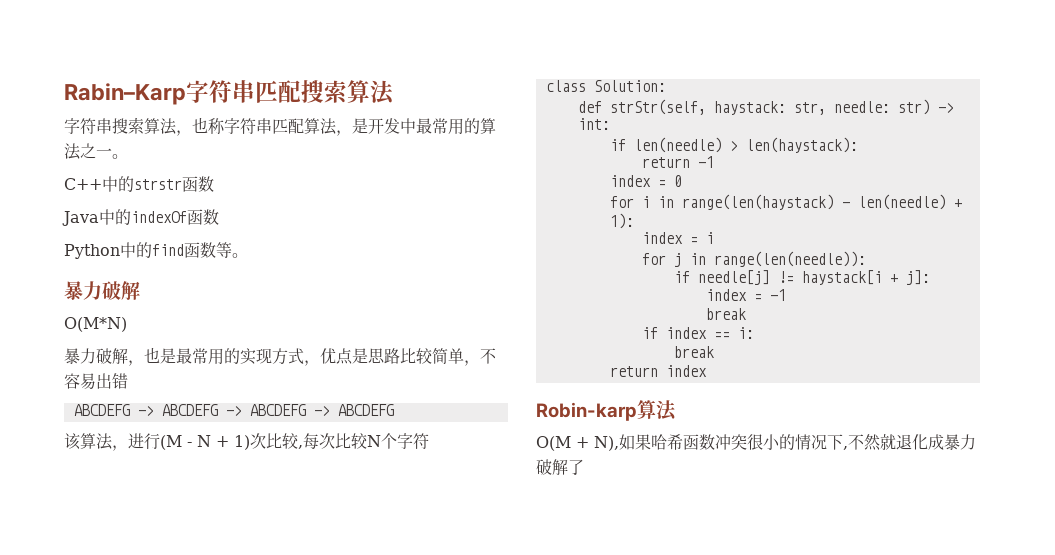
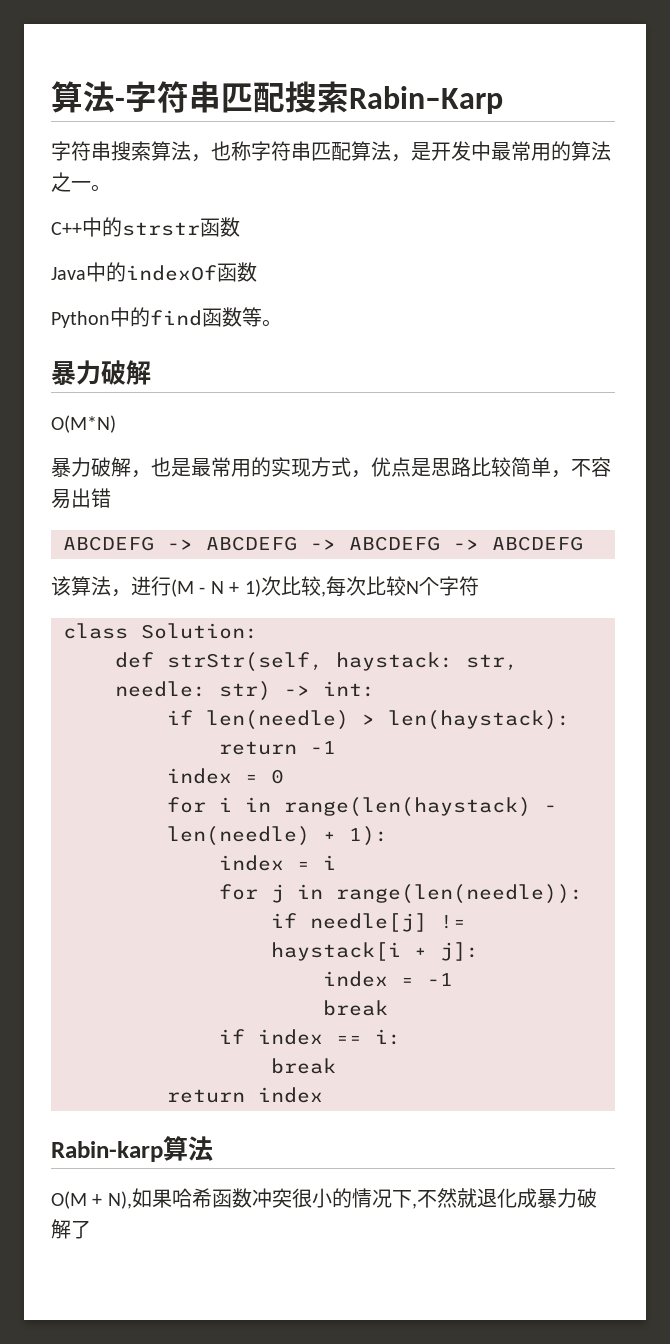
- Rabin–Karp字符串匹配搜索算法
+ 算法-字符串匹配搜索Rabin–Karp
- Robin-karp算法
+ Rabin-karp算法

